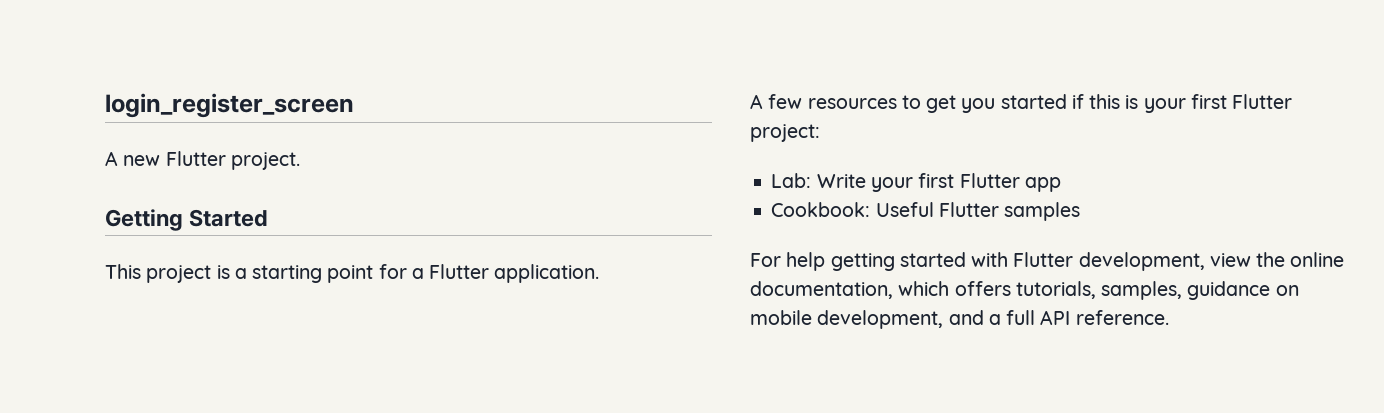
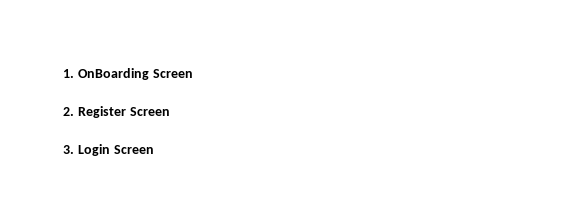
- login_register_screen
- A new Flutter project.
- Getting Started
- This project is a starting point for a Flutter application.
- A few resources to get you started if this is your first Flutter project:
- Lab: Write your first Flutter app
- Cookbook: Useful Flutter samples
- For help getting started with Flutter development, view the online documentation, which offers tutorials, samples, guidance on mobile development, and a full API reference.
+ 1. OnBoarding Screen
+ 2. Register Screen
+ 3. Login Screen

